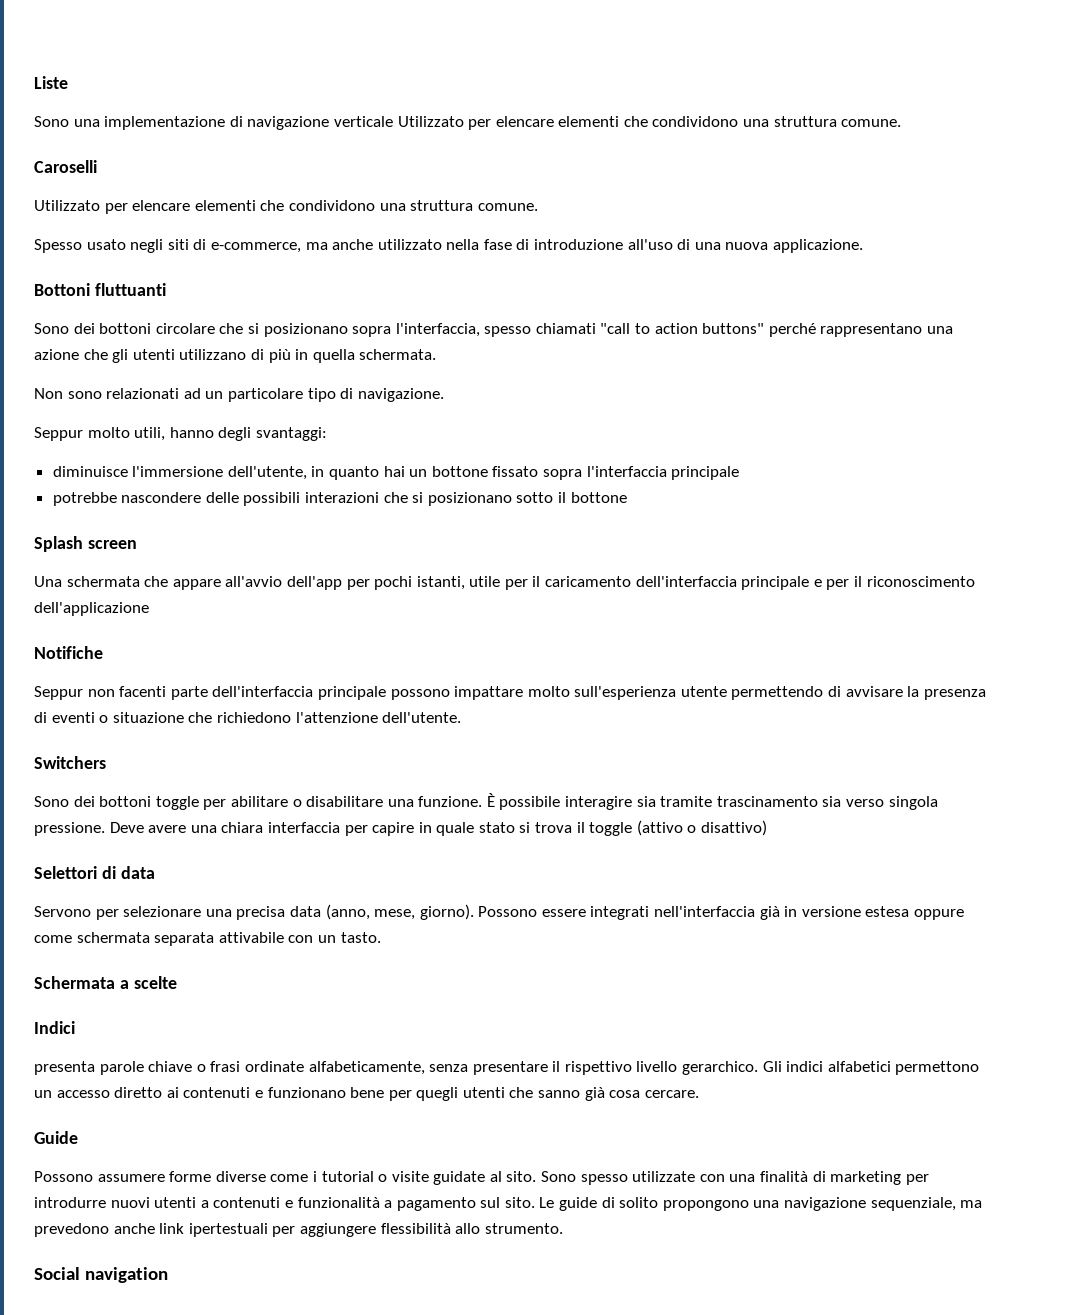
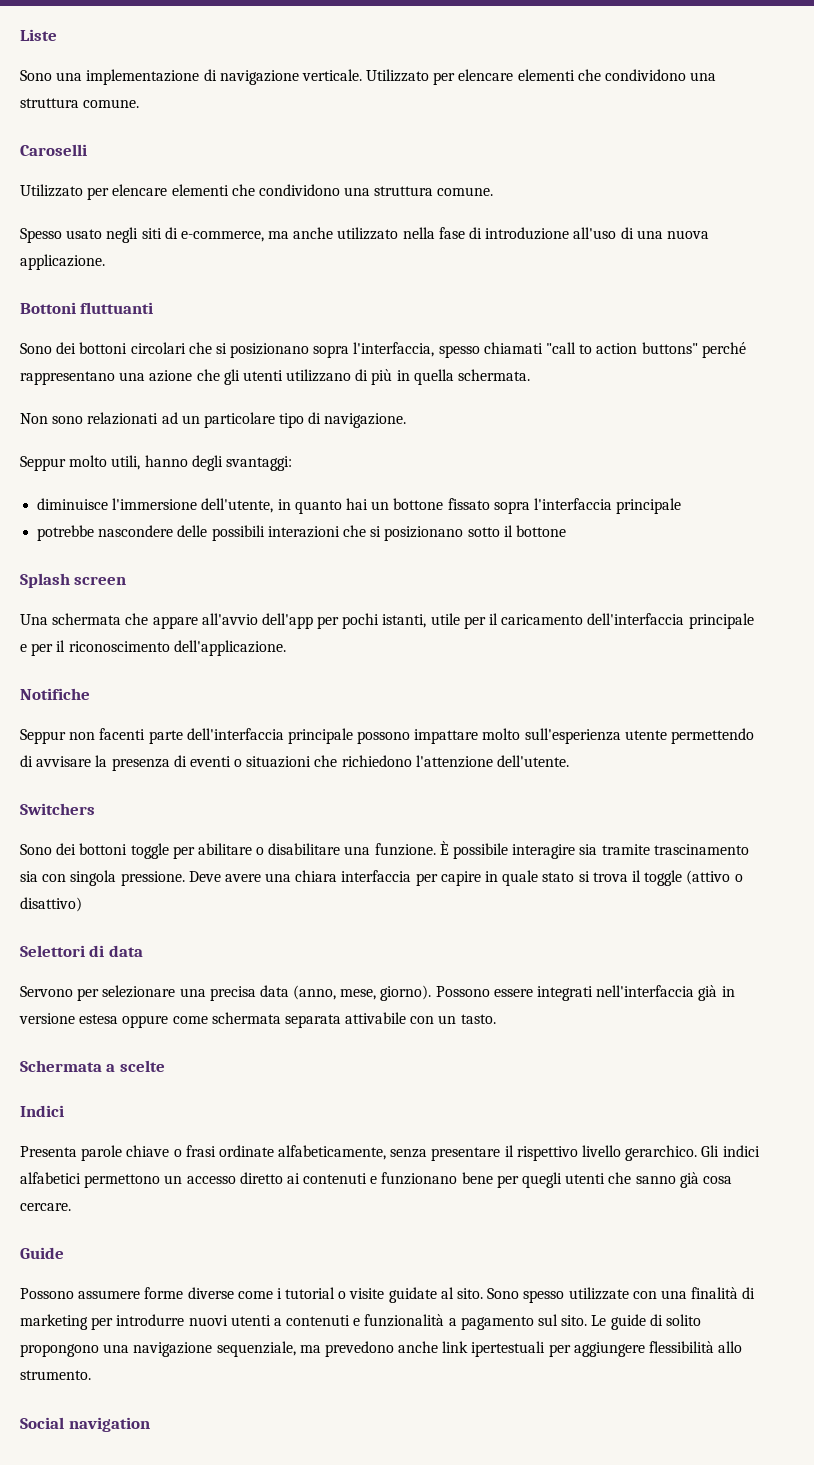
- Sono una implementazione di navigazione verticale Utilizzato per elencare elementi che condividono una struttura comune.
+ Sono una implementazione di navigazione verticale. Utilizzato per elencare elementi che condividono una struttura comune.
- Sono dei bottoni circolare che si posizionano sopra l'interfaccia, spesso chiamati "call to action buttons" perché rappresentano una azione che gli utenti utilizzano di più in quella schermata.
+ Sono dei bottoni circolari che si posizionano sopra l'interfaccia, spesso chiamati "call to action buttons" perché rappresentano una azione che gli utenti utilizzano di più in quella schermata.
- Una schermata che appare all'avvio dell'app per pochi istanti, utile per il caricamento dell'interfaccia principale e per il riconoscimento dell'applicazione
+ Una schermata che appare all'avvio dell'app per pochi istanti, utile per il caricamento dell'interfaccia principale e per il riconoscimento dell'applicazione.
- Seppur non facenti parte dell'interfaccia principale possono impattare molto sull'esperienza utente permettendo di avvisare la presenza di eventi o situazione che richiedono l'attenzione dell'utente.
+ Seppur non facenti parte dell'interfaccia principale possono impattare molto sull'esperienza utente permettendo di avvisare la presenza di eventi o situazioni che richiedono l'attenzione dell'utente.
- È possibile interagire sia tramite trascinamento sia verso singola pressione.
+ È possibile interagire sia tramite trascinamento sia con singola pressione.
- presenta parole chiave o frasi ordinate alfabeticamente, senza presentare il rispettivo livello gerarchico.
+ Presenta parole chiave o frasi ordinate alfabeticamente, senza presentare il rispettivo livello gerarchico.

